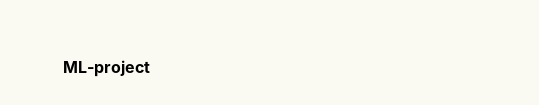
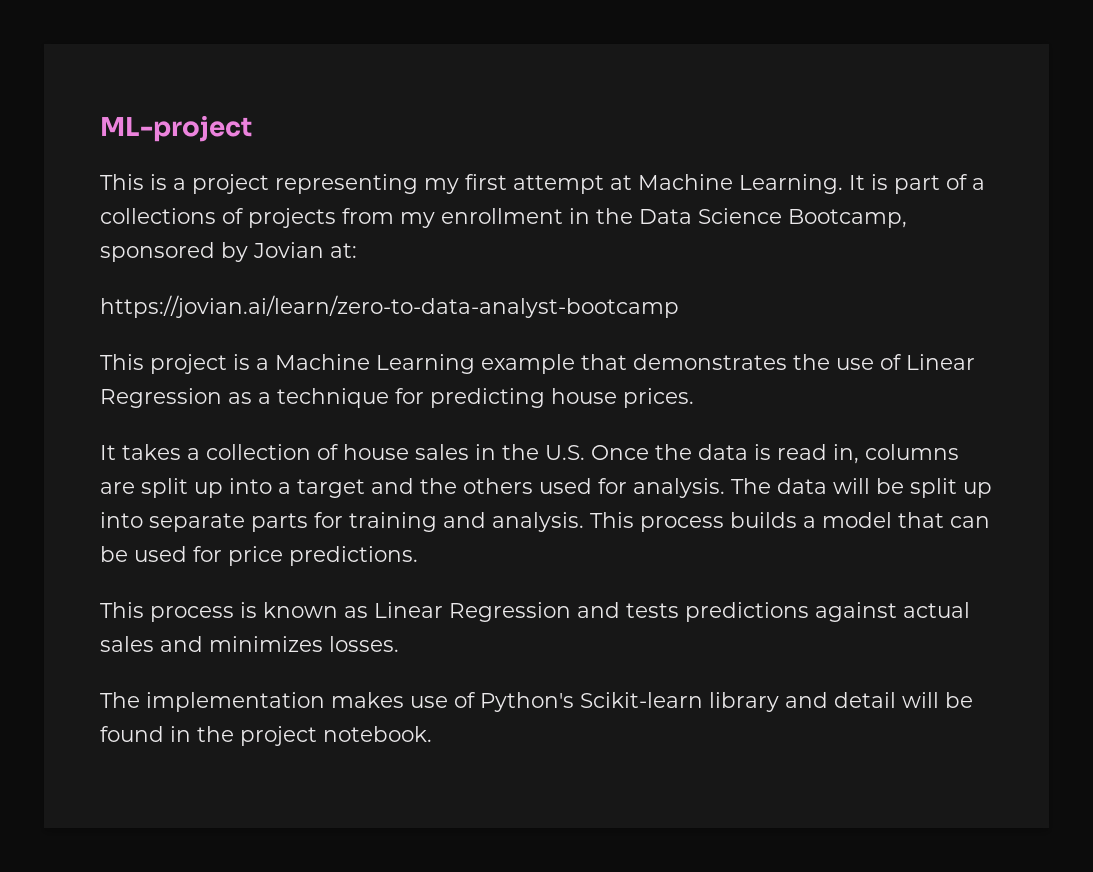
+ This is a project representing my first attempt at Machine Learning. It is part of a collections of projects from my enrollment in the Data Science Bootcamp, sponsored by Jovian at:
+ https://jovian.ai/learn/zero-to-data-analyst-bootcamp
+ This project is a Machine Learning example that demonstrates the use of Linear Regression as a technique for predicting house prices.
+ It takes a collection of house sales in the U.S. Once the data is read in, columns are split up into a target and the others used for analysis. The data will be split up into separate parts for training and analysis. This process builds a model that can be used for price predictions.
+ This process is known as Linear Regression and tests predictions against actual sales and minimizes losses.
+ The implementation makes use of Python's Scikit-learn library and detail will be found in the project notebook.

